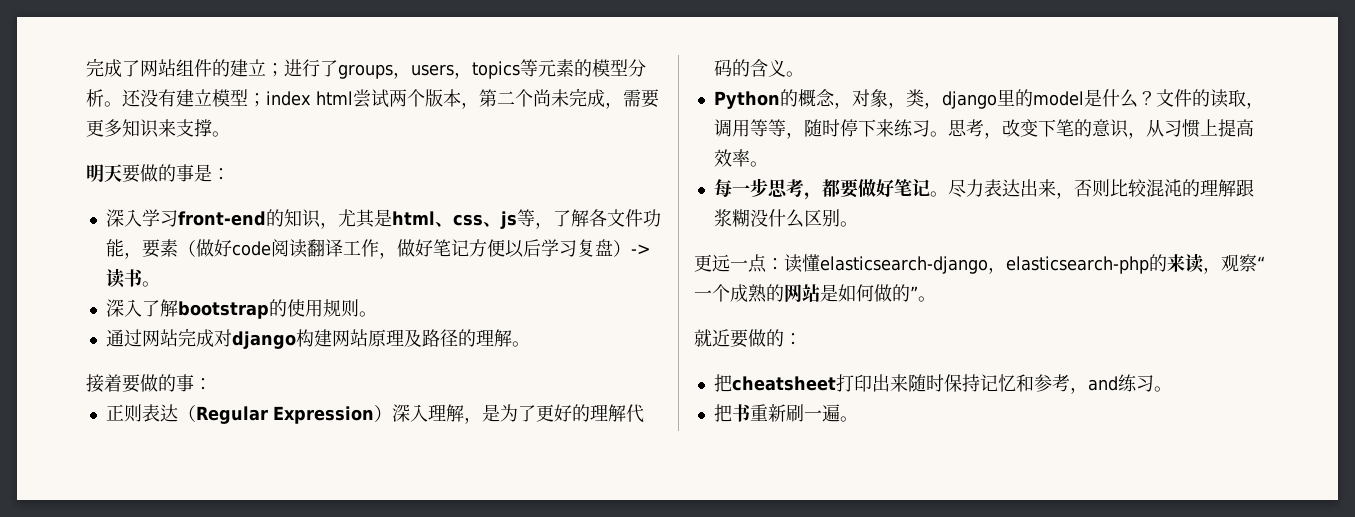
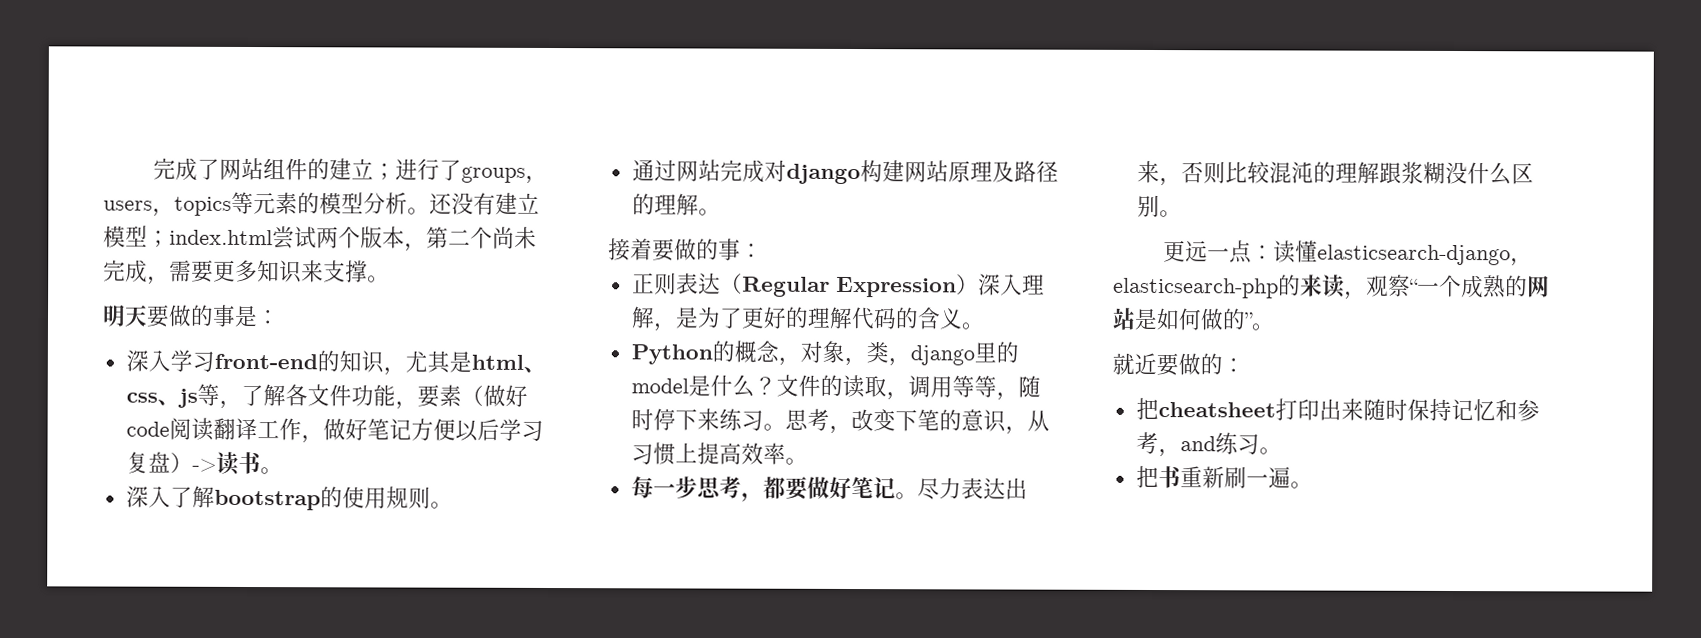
- 还没有建立模型；index html尝试两个版本，第二个尚未完成，需要更多知识来支撑。
+ 还没有建立模型；index.html尝试两个版本，第二个尚未完成，需要更多知识来支撑。

